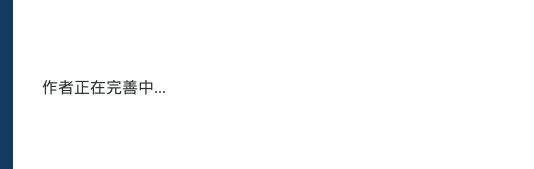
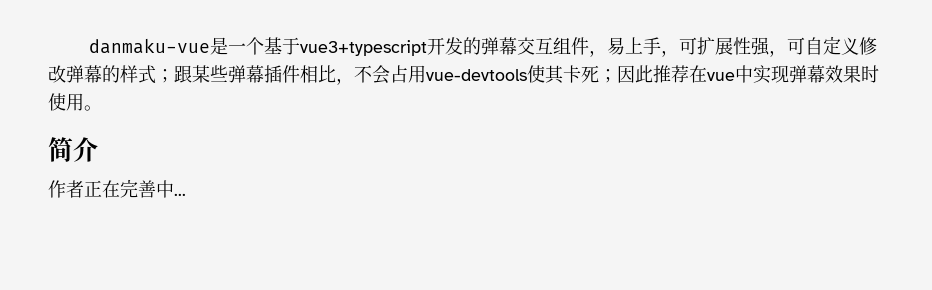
+ danmaku-vue是一个基于vue3+typescript开发的弹幕交互组件，易上手，可扩展性强，可自定义修改弹幕的样式；跟某些弹幕插件相比，不会占用vue-devtools使其卡死；因此推荐在vue中实现弹幕效果时使用。
+ 简介

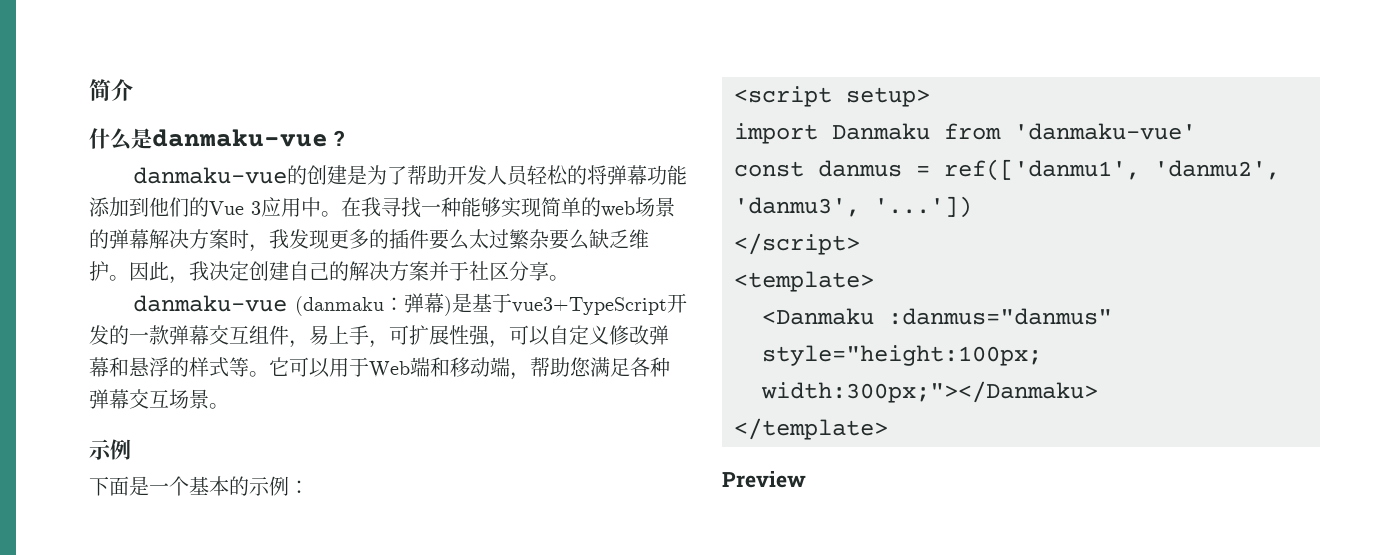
- danmaku-vue是一个基于vue3+typescript开发的弹幕交互组件，易上手，可扩展性强，可自定义修改弹幕的样式；跟某些弹幕插件相比，不会占用vue-devtools使其卡死；因此推荐在vue中实现弹幕效果时使用。
  简介
- 作者正在完善中...
+ 什么是danmaku-vue ?
+ danmaku-vue的创建是为了帮助开发人员轻松的将弹幕功能添加到他们的Vue 3应用中。在我寻找一种能够实现简单的web场景的弹幕解决方案时，我发现更多的插件要么太过繁杂要么缺乏维护。因此，我决定创建自己的解决方案并于社区分享。
+ danmaku-vue (danmaku：弹幕)是基于vue3+TypeScript开发的一款弹幕交互组件，易上手，可扩展性强，可以自定义修改弹幕和悬浮的样式等。它可以用于Web端和移动端，帮助您满足各种弹幕交互场景。
+ 示例
+ 下面是一个基本的示例：
+ <script setup>
+ import Danmaku from 'danmaku-vue'
+ const danmus = ref(['danmu1', 'danmu2', 'danmu3', '...'])
+ </script>
+ <template>
+ <Danmaku :danmus="danmus" style="height:100px; width:300px;"></Danmaku>
+ </template>
+ Preview

